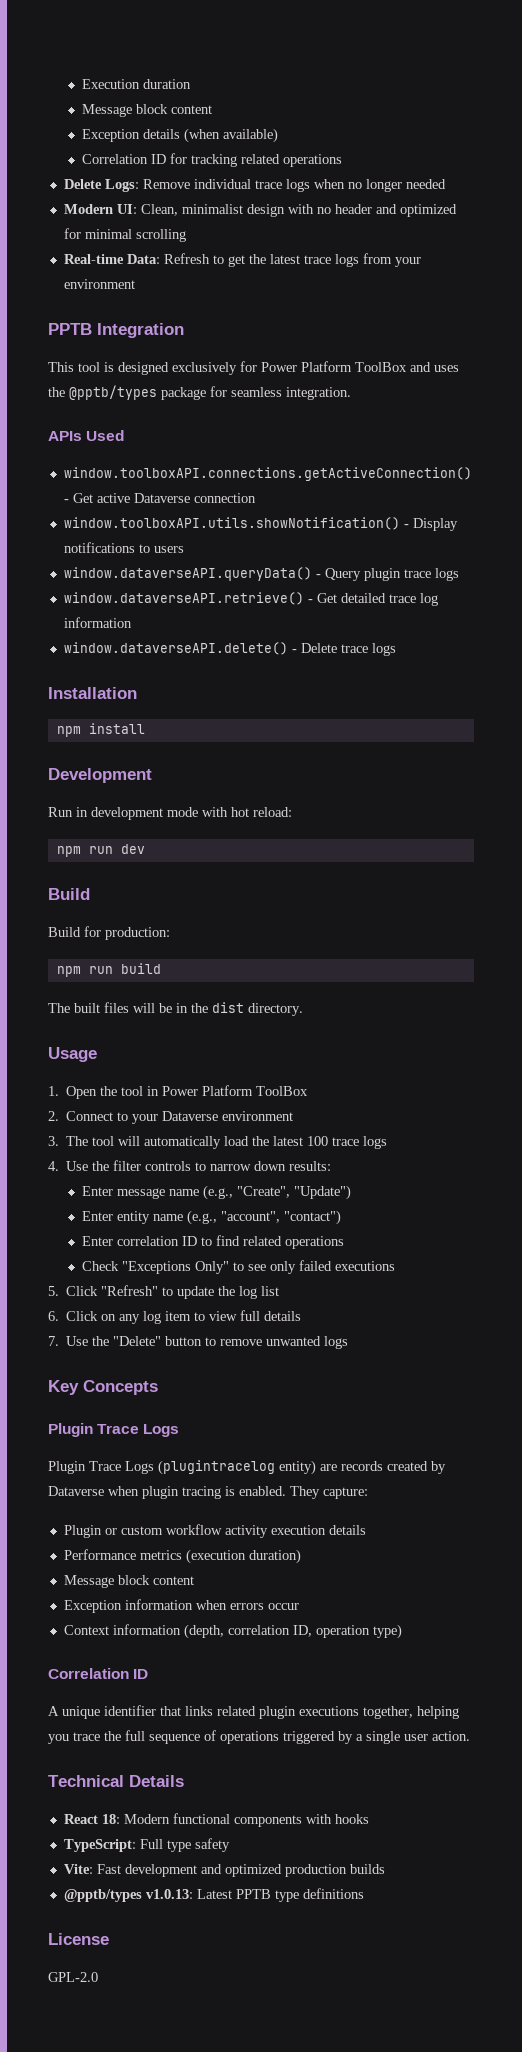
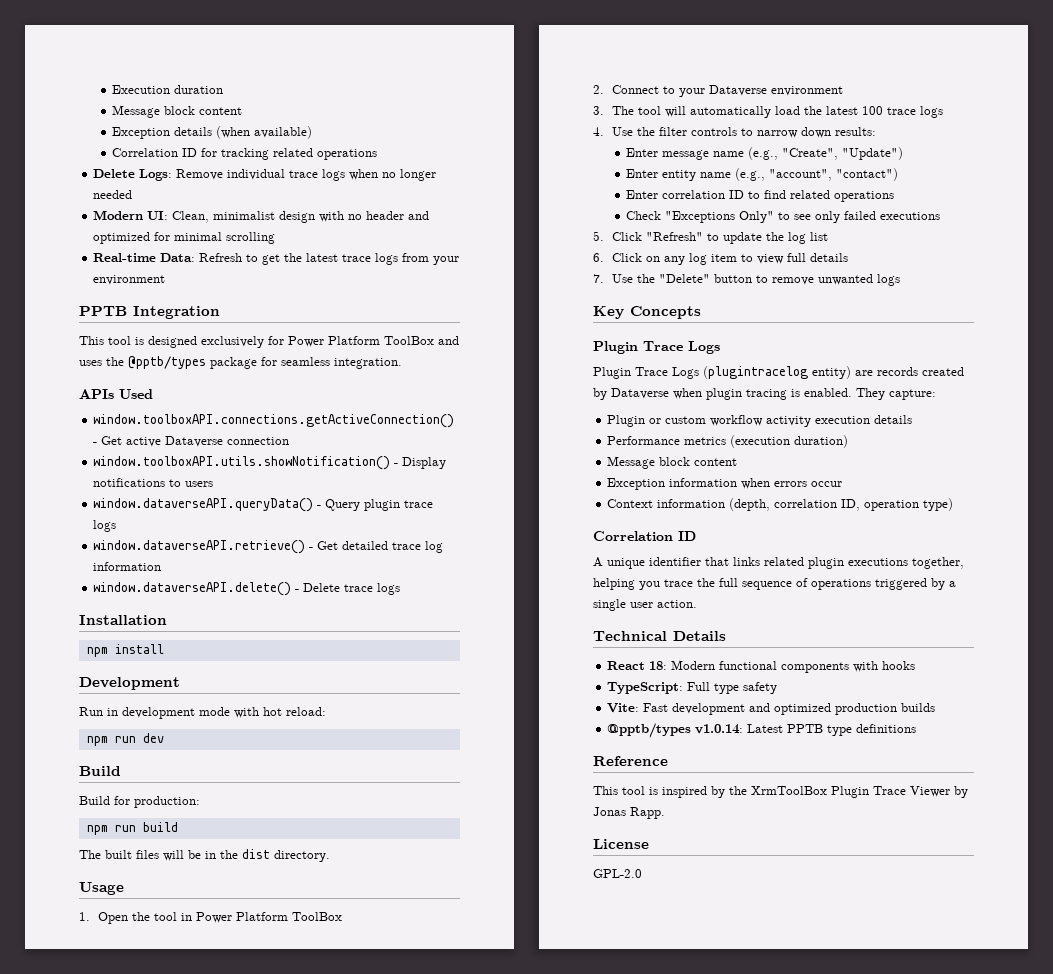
- @pptb/types v1.0.13: Latest PPTB type definitions
+ @pptb/types v1.0.14: Latest PPTB type definitions
+ Reference
+ This tool is inspired by the XrmToolBox Plugin Trace Viewer by Jonas Rapp.

